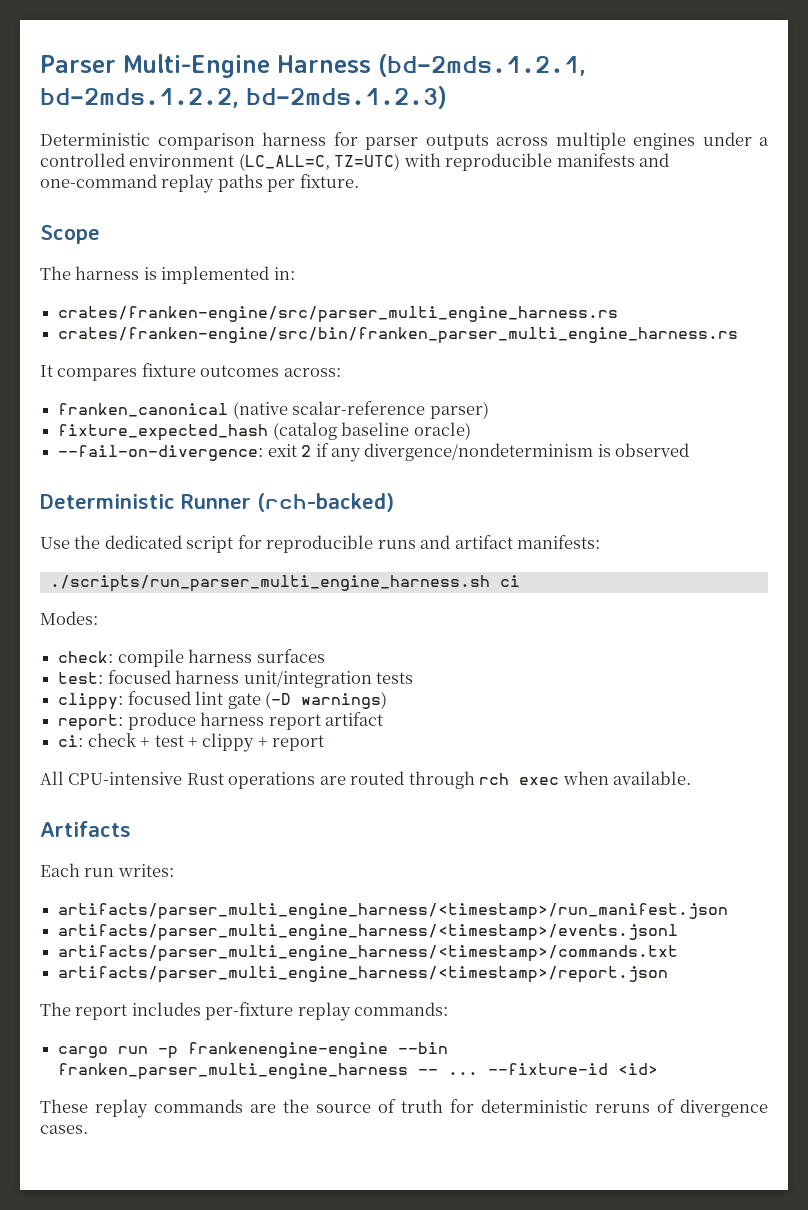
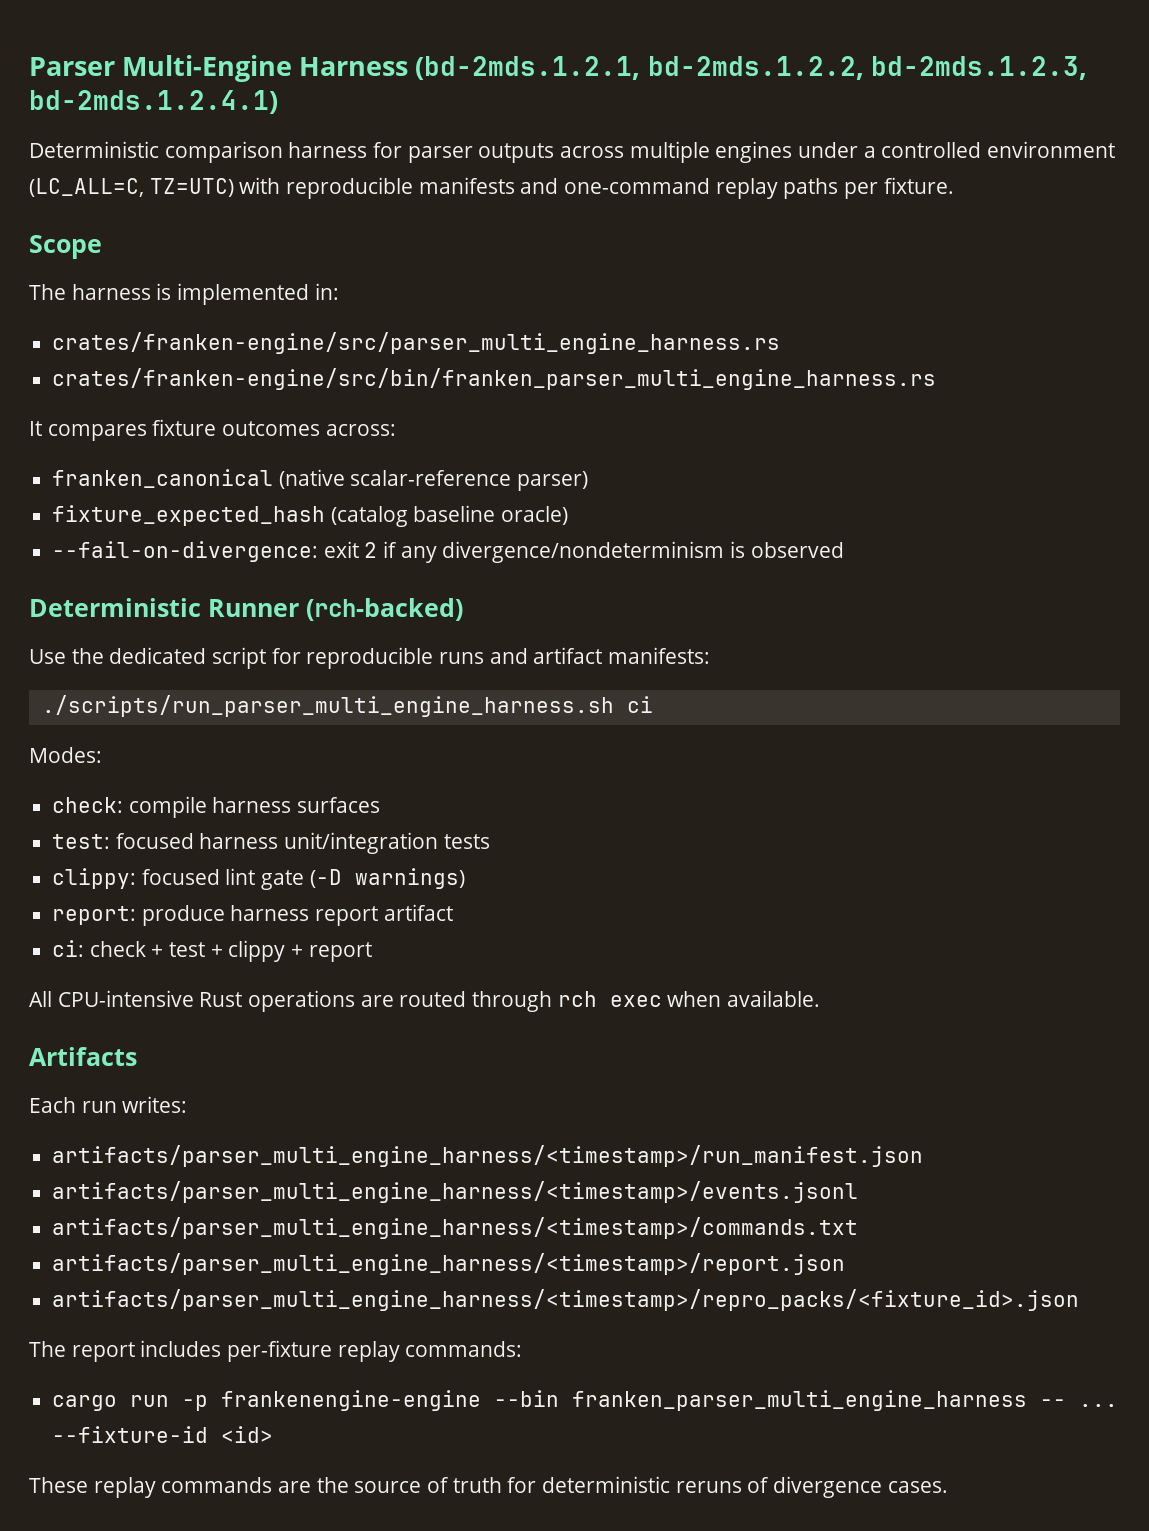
- Parser Multi-Engine Harness (bd-2mds.1.2.1, bd-2mds.1.2.2, bd-2mds.1.2.3)
+ Parser Multi-Engine Harness (bd-2mds.1.2.1, bd-2mds.1.2.2, bd-2mds.1.2.3, bd-2mds.1.2.4.1)
+ artifacts/parser_multi_engine_harness/<timestamp>/repro_packs/<fixture_id>.json

